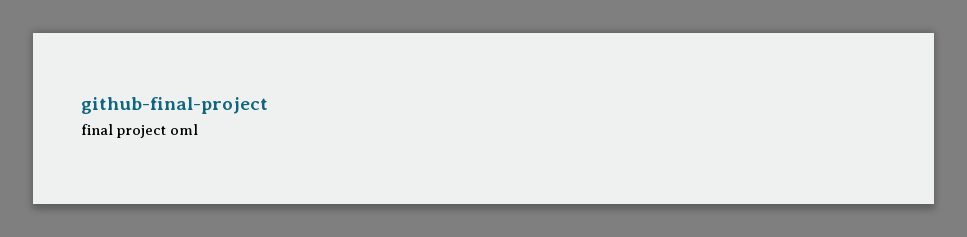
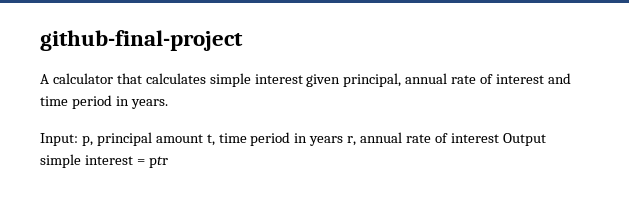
- final project oml
+ A calculator that calculates simple interest given principal, annual rate of interest and time period in years.
+ Input: p, principal amount t, time period in years r, annual rate of interest Output simple interest = ptr

